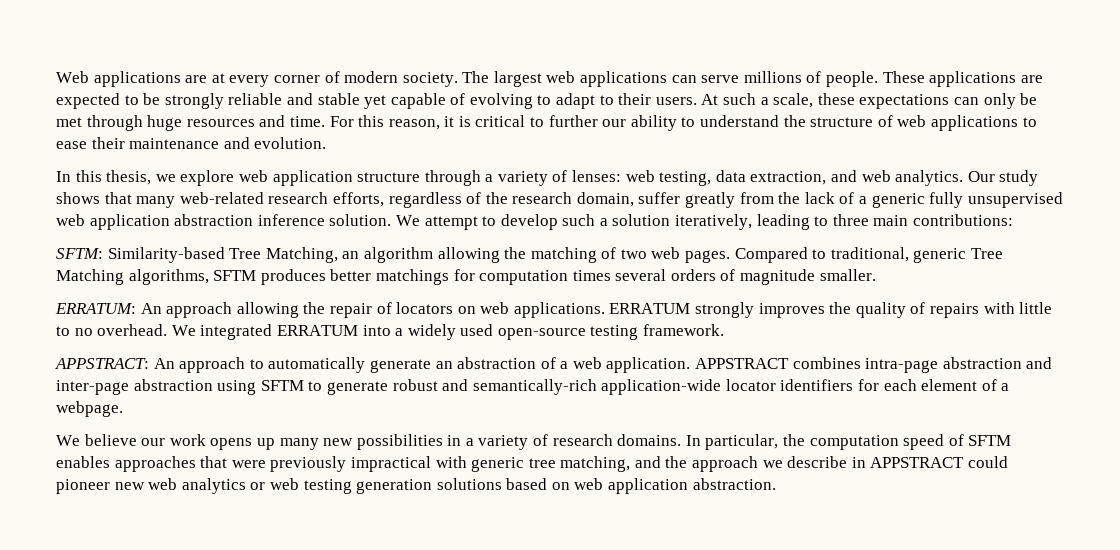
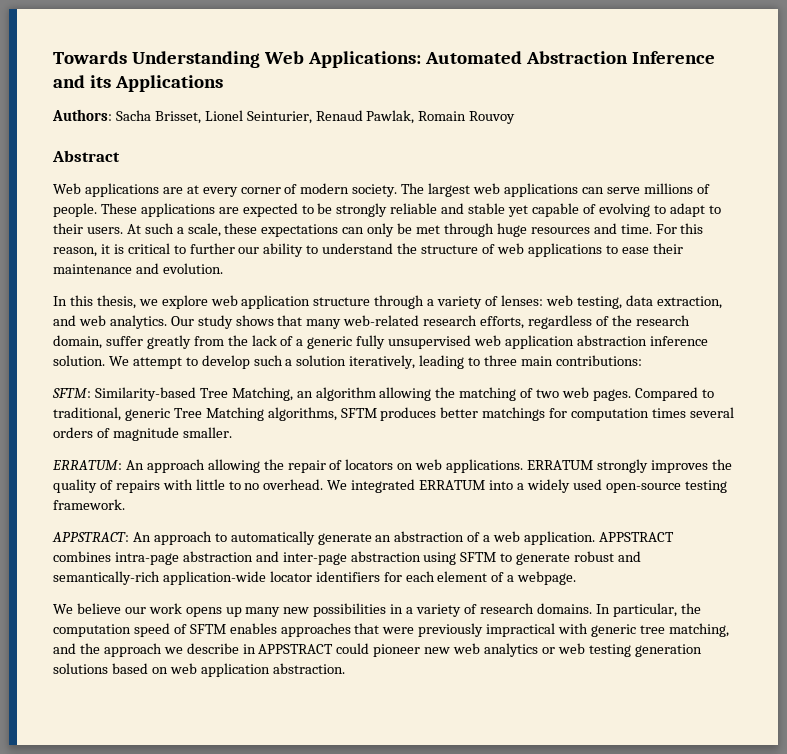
+ Towards Understanding Web Applications: Automated Abstraction Inference and its Applications
+ Authors: Sacha Brisset, Lionel Seinturier, Renaud Pawlak, Romain Rouvoy
+ Abstract

